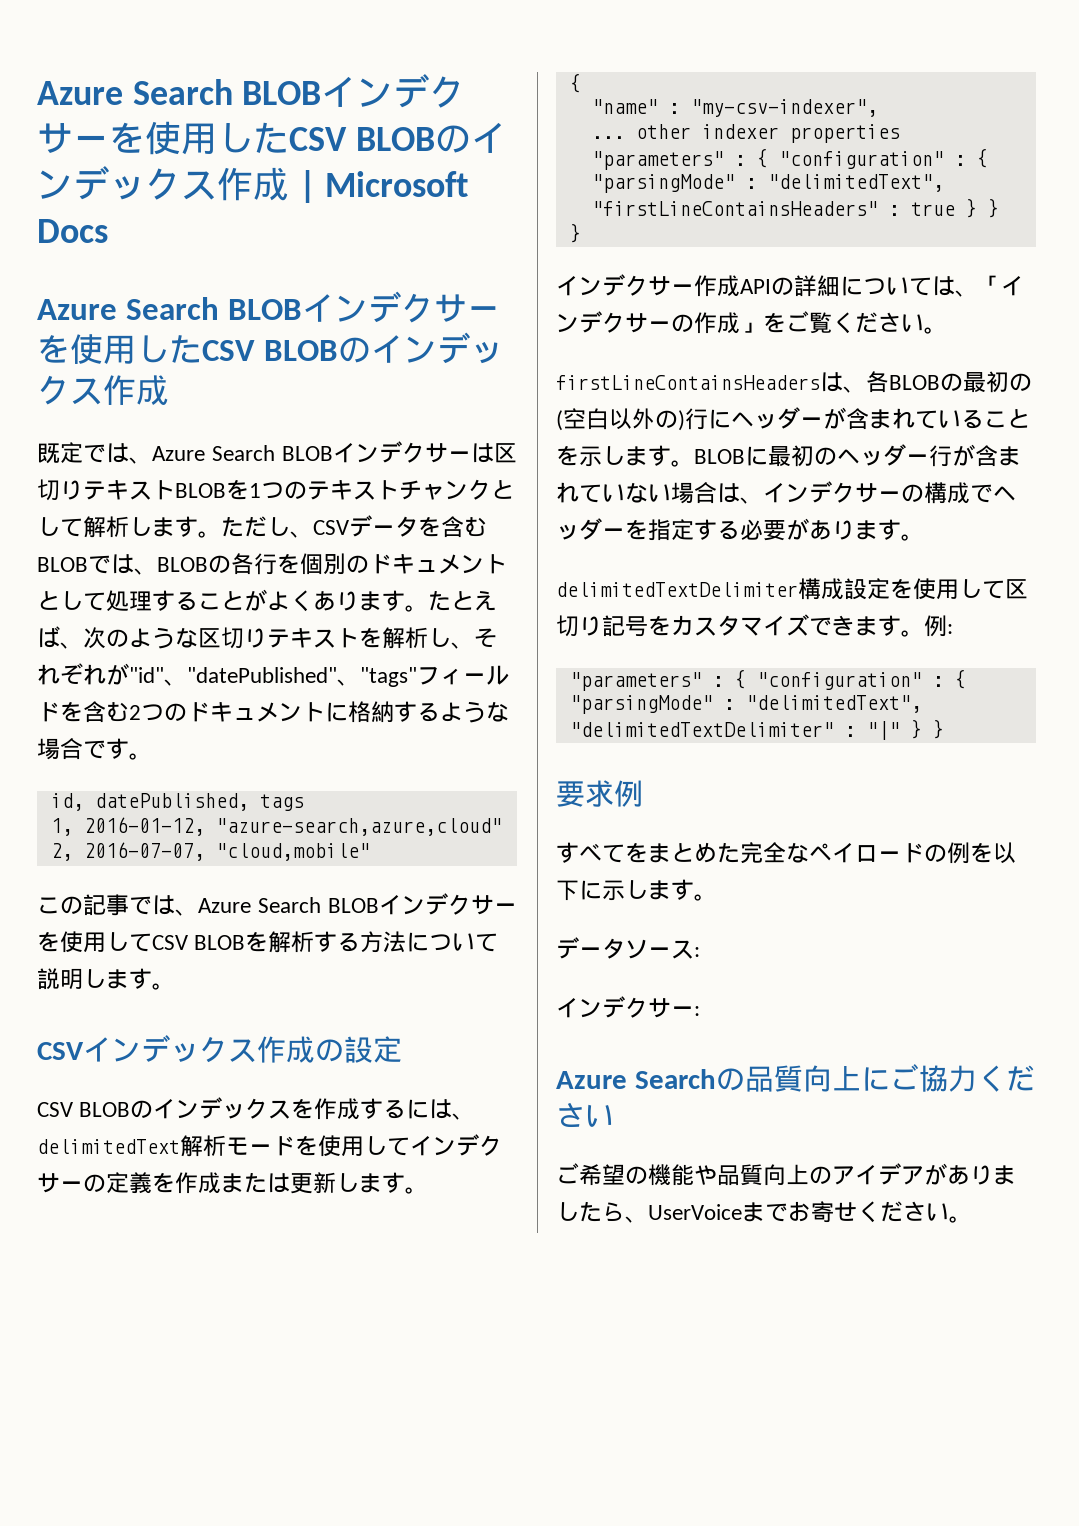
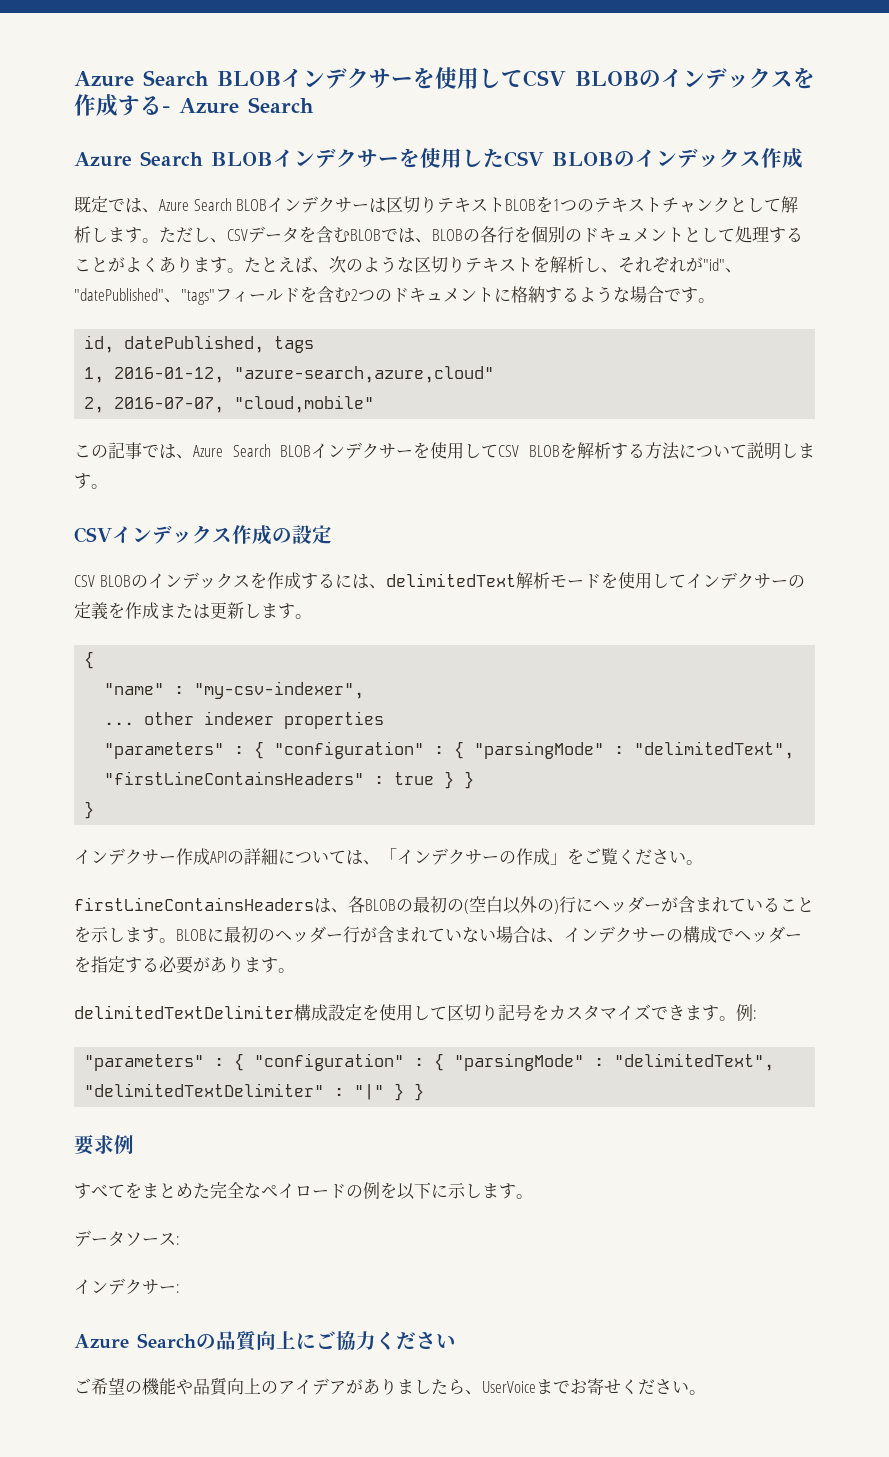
- Azure Search BLOBインデクサーを使用したCSV BLOBのインデックス作成 | Microsoft Docs
+ Azure Search BLOBインデクサーを使用してCSV BLOBのインデックスを作成する- Azure Search

